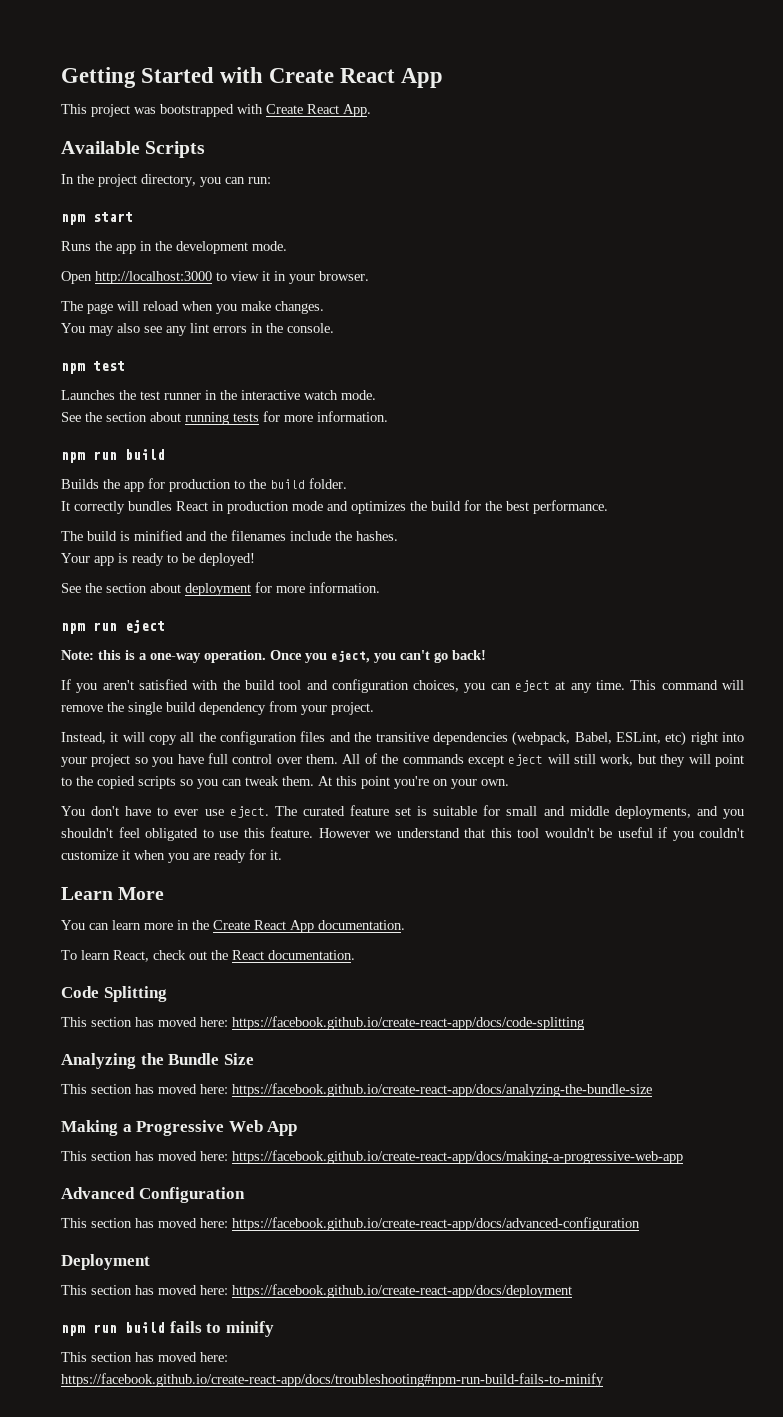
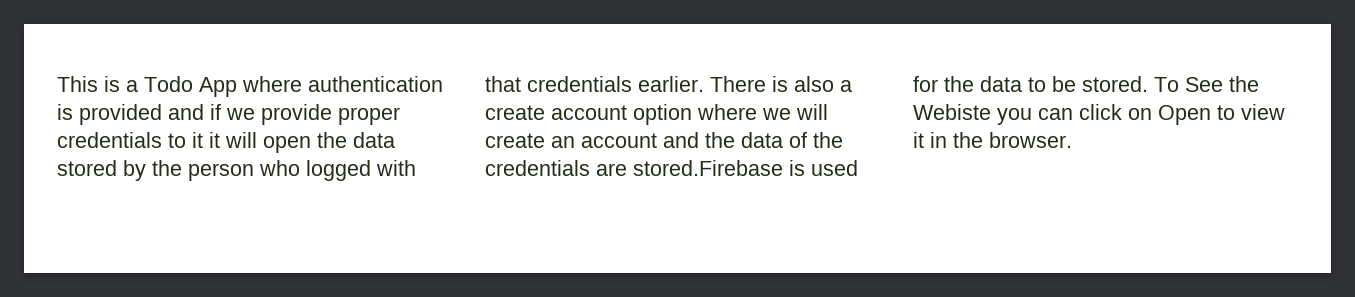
- Getting Started with Create React App
- This project was bootstrapped with Create React App.
- Available Scripts
- In the project directory, you can run:
- npm start
- Runs the app in the development mode.
- Open http://localhost:3000 to view it in your browser.
+ This is a Todo App where authentication is provided and if we provide proper credentials to it it will open the data stored by the person who logged with that credentials earlier. There is also a create account option where we will create an account and the data of the credentials are stored.Firebase is used for the data to be stored. To See the Webiste you can click on Open to view it in the browser.
- The page will reload when you make changes.
- You may also see any lint errors in the console.
- npm test
- Launches the test runner in the interactive watch mode.
- See the section about running tests for more information.
- npm run build
- Builds the app for production to the build folder.
- It correctly bundles React in production mode and optimizes the build for the best performance.
- The build is minified and the filenames include the hashes.
- Your app is ready to be deployed!
- See the section about deployment for more information.
- npm run eject
- Note: this is a one-way operation. Once you eject, you can't go back!
- If you aren't satisfied with the build tool and configuration choices, you can eject at any time. This command will remove the single build dependency from your project.
- Instead, it will copy all the configuration files and the transitive dependencies (webpack, Babel, ESLint, etc) right into your project so you have full control over them. All of the commands except eject will still work, but they will point to the copied scripts so you can tweak them. At this point you're on your own.
- You don't have to ever use eject. The curated feature set is suitable for small and middle deployments, and you shouldn't feel obligated to use this feature. However we understand that this tool wouldn't be useful if you couldn't customize it when you are ready for it.
- Learn More
- You can learn more in the Create React App documentation.
- To learn React, check out the React documentation.
- Code Splitting
- This section has moved here: https://facebook.github.io/create-react-app/docs/code-splitting
- Analyzing the Bundle Size
- This section has moved here: https://facebook.github.io/create-react-app/docs/analyzing-the-bundle-size
- Making a Progressive Web App
- This section has moved here: https://facebook.github.io/create-react-app/docs/making-a-progressive-web-app
- Advanced Configuration
- This section has moved here: https://facebook.github.io/create-react-app/docs/advanced-configuration
- Deployment
- This section has moved here: https://facebook.github.io/create-react-app/docs/deployment
- npm run build fails to minify
- This section has moved here: https://facebook.github.io/create-react-app/docs/troubleshooting#npm-run-build-fails-to-minify

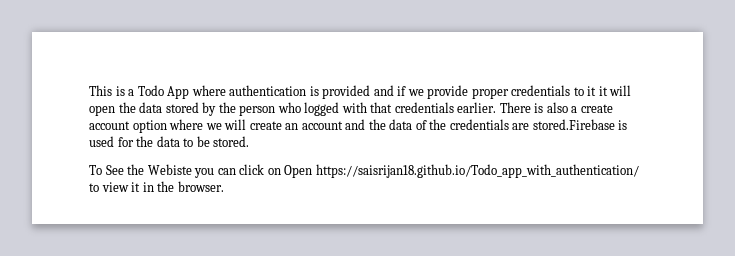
- There is also a create account option where we will create an account and the data of the credentials are stored.Firebase is used for the data to be stored. To See the Webiste you can click on Open to view it in the browser.
+ There is also a create account option where we will create an account and the data of the credentials are stored.Firebase is used for the data to be stored.
+ To See the Webiste you can click on Open https://saisrijan18.github.io/Todo_app_with_authentication/ to view it in the browser.

